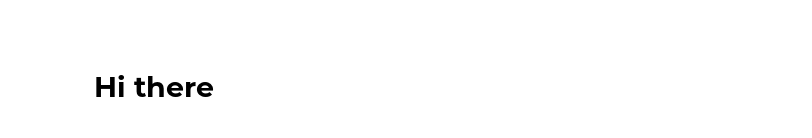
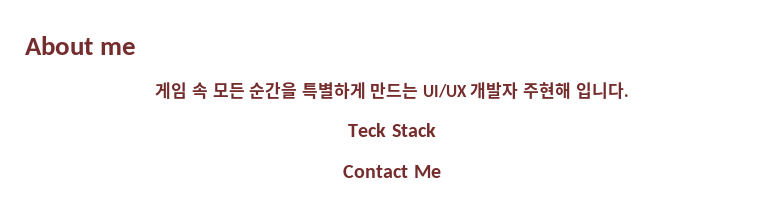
- Hi there
+ About me
+ 게임 속 모든 순간을 특별하게 만드는 UI/UX 개발자 주현해 입니다.
+ Teck Stack
+ Contact Me

